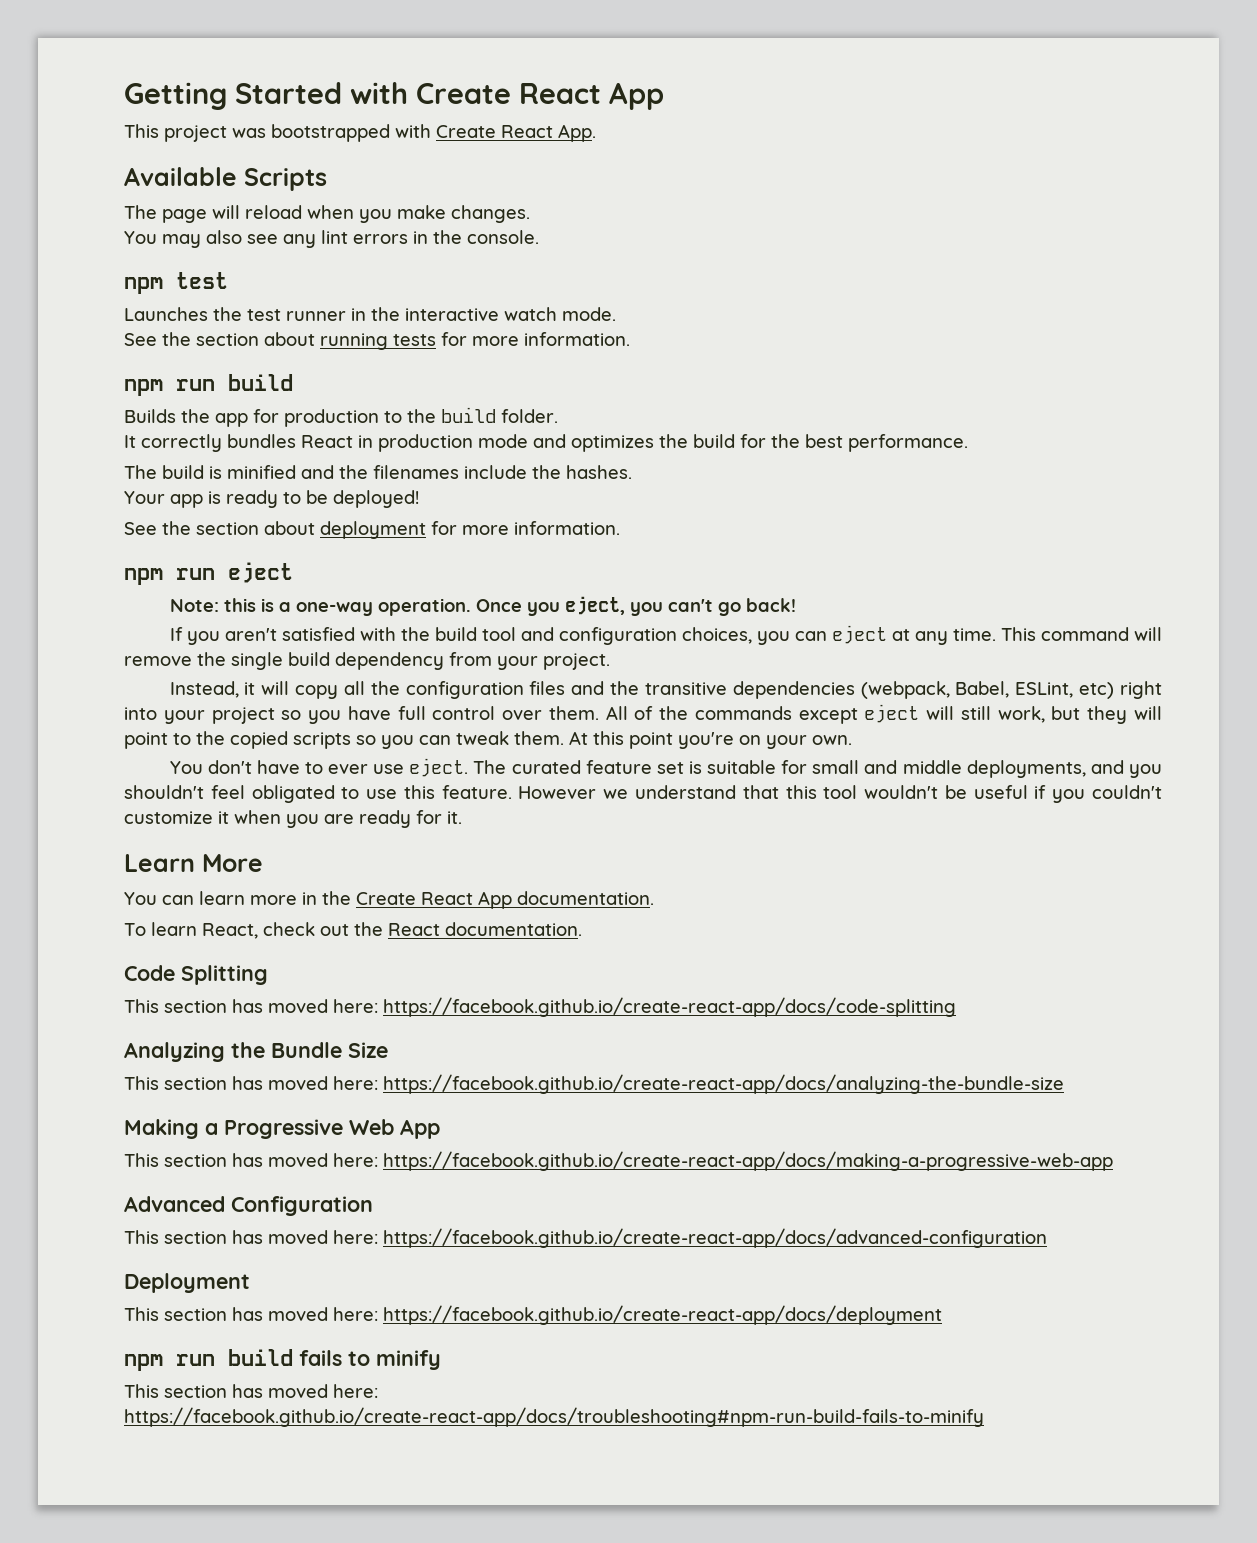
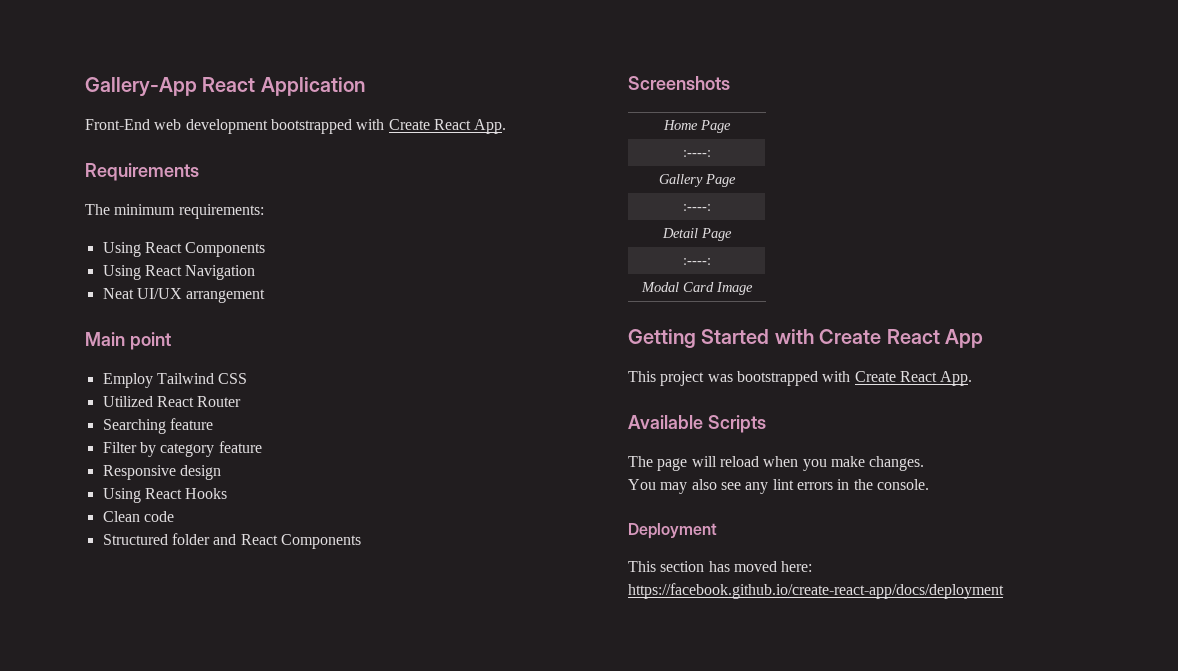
+ Gallery-App React Application
+ Front-End web development bootstrapped with Create React App.
+ Requirements
+ The minimum requirements:
+ Using React Components
+ Using React Navigation
+ Neat UI/UX arrangement
+ Main point
+ Employ Tailwind CSS
+ Utilized React Router
+ Searching feature
+ Filter by category feature
+ Responsive design
+ Using React Hooks
+ Clean code
+ Structured folder and React Components
+ Screenshots
+ Home Page
+ :----:
+ Gallery Page
+ :----:
+ Detail Page
+ :----:
+ Modal Card Image
- npm test
- Launches the test runner in the interactive watch mode.
- See the section about running tests for more information.
- npm run build
- Builds the app for production to the build folder.
- It correctly bundles React in production mode and optimizes the build for the best performance.
- The build is minified and the filenames include the hashes.
- Your app is ready to be deployed!
- See the section about deployment for more information.
- npm run eject
- Note: this is a one-way operation. Once you eject, you can't go back!
- If you aren't satisfied with the build tool and configuration choices, you can eject at any time. This command will remove the single build dependency from your project.
- Instead, it will copy all the configuration files and the transitive dependencies (webpack, Babel, ESLint, etc) right into your project so you have full control over them. All of the commands except eject will still work, but they will point to the copied scripts so you can tweak them. At this point you're on your own.
- You don't have to ever use eject. The curated feature set is suitable for small and middle deployments, and you shouldn't feel obligated to use this feature. However we understand that this tool wouldn't be useful if you couldn't customize it when you are ready for it.
- Learn More
- You can learn more in the Create React App documentation.
- To learn React, check out the React documentation.
- Code Splitting
- This section has moved here: https://facebook.github.io/create-react-app/docs/code-splitting
- Analyzing the Bundle Size
- This section has moved here: https://facebook.github.io/create-react-app/docs/analyzing-the-bundle-size
- Making a Progressive Web App
- This section has moved here: https://facebook.github.io/create-react-app/docs/making-a-progressive-web-app
- Advanced Configuration
- This section has moved here: https://facebook.github.io/create-react-app/docs/advanced-configuration
- npm run build fails to minify
- This section has moved here: https://facebook.github.io/create-react-app/docs/troubleshooting#npm-run-build-fails-to-minify

